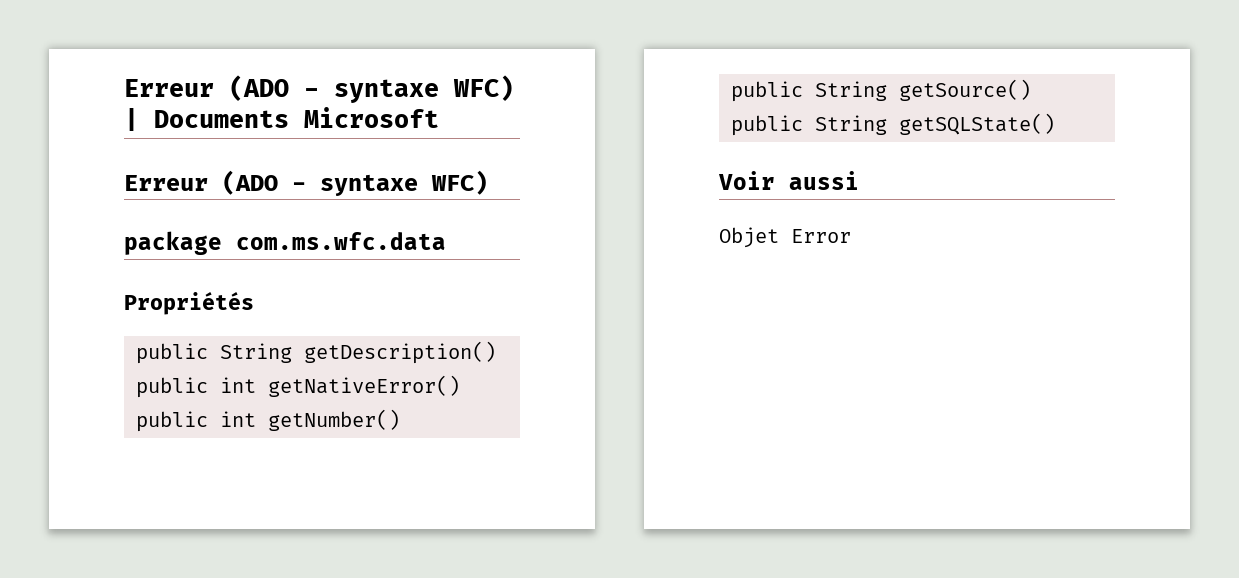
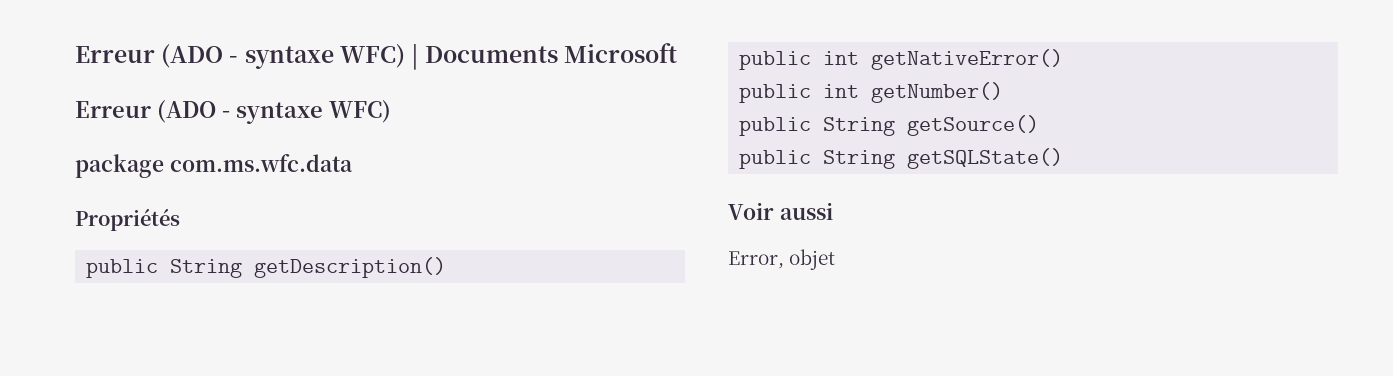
- Objet Error
+ Error, objet

